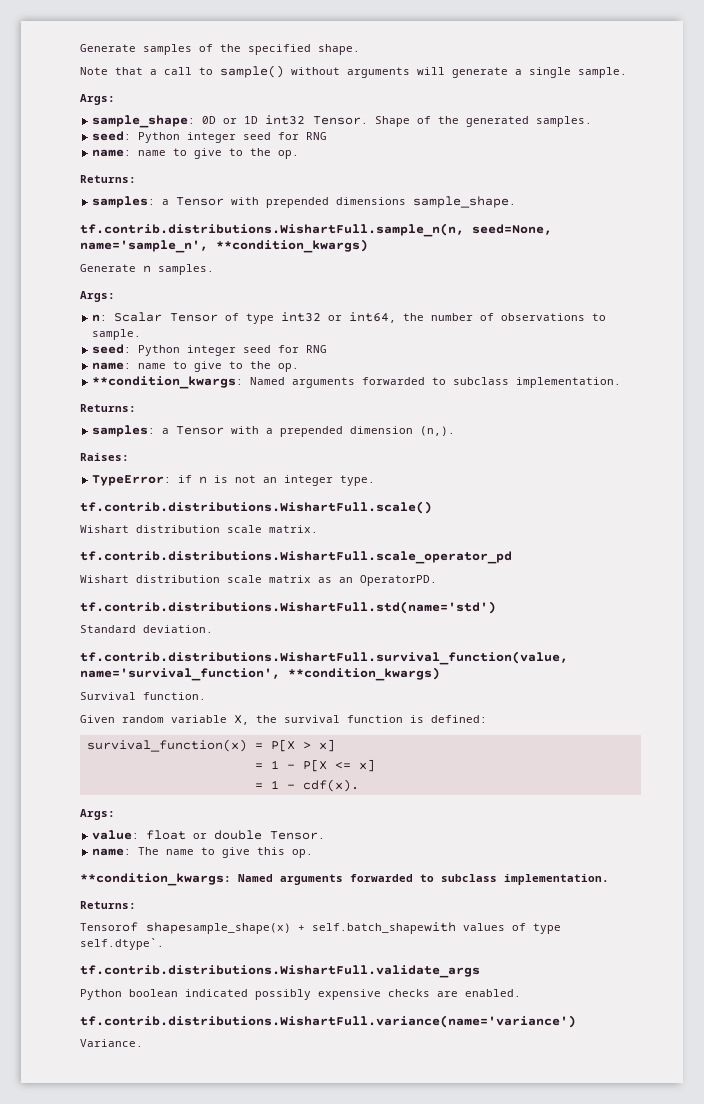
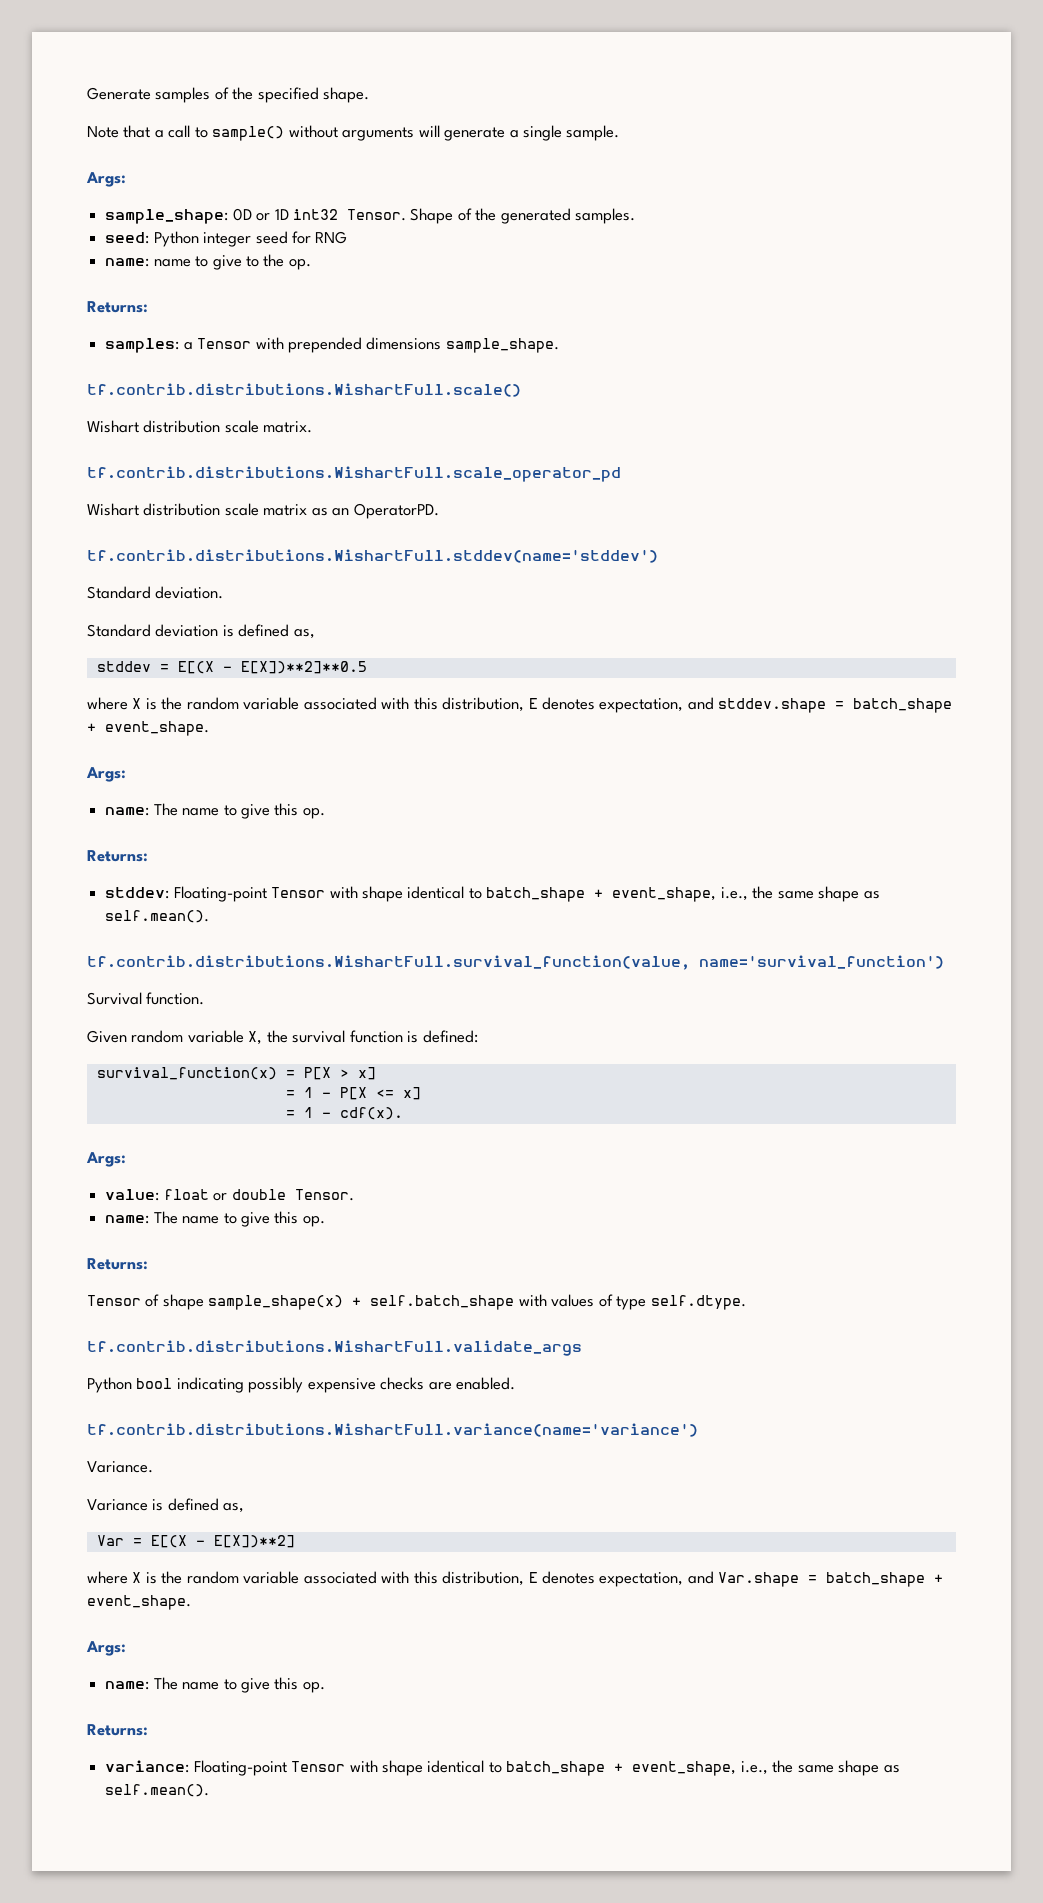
- tf.contrib.distributions.WishartFull.sample_n(n, seed=None, name='sample_n', **condition_kwargs)
- Generate n samples.
- Args:
- n: Scalar Tensor of type int32 or int64, the number of observations to sample.
- seed: Python integer seed for RNG
- name: name to give to the op.
- **condition_kwargs: Named arguments forwarded to subclass implementation.
- Returns:
- samples: a Tensor with a prepended dimension (n,).
- Raises:
- TypeError: if n is not an integer type.
- tf.contrib.distributions.WishartFull.std(name='std')
+ tf.contrib.distributions.WishartFull.stddev(name='stddev')
+ Standard deviation is defined as,
+ stddev = E[(X - E[X])**2]**0.5
+ where X is the random variable associated with this distribution, E denotes expectation, and stddev.shape = batch_shape + event_shape.
+ Args:
+ name: The name to give this op.
+ Returns:
+ stddev: Floating-point Tensor with shape identical to batch_shape + event_shape, i.e., the same shape as self.mean().
- tf.contrib.distributions.WishartFull.survival_function(value, name='survival_function', **condition_kwargs)
+ tf.contrib.distributions.WishartFull.survival_function(value, name='survival_function')
  value: float or double Tensor.
  name: The name to give this op.
- **condition_kwargs: Named arguments forwarded to subclass implementation.
  Returns:
- Tensorof shapesample_shape(x) + self.batch_shapewith values of type self.dtype`.
+ Tensor of shape sample_shape(x) + self.batch_shape with values of type self.dtype.
- Python boolean indicated possibly expensive checks are enabled.
+ Python bool indicating possibly expensive checks are enabled.
+ Variance is defined as,
+ Var = E[(X - E[X])**2]
+ where X is the random variable associated with this distribution, E denotes expectation, and Var.shape = batch_shape + event_shape.
+ Args:
+ name: The name to give this op.
+ Returns:
+ variance: Floating-point Tensor with shape identical to batch_shape + event_shape, i.e., the same shape as self.mean().

